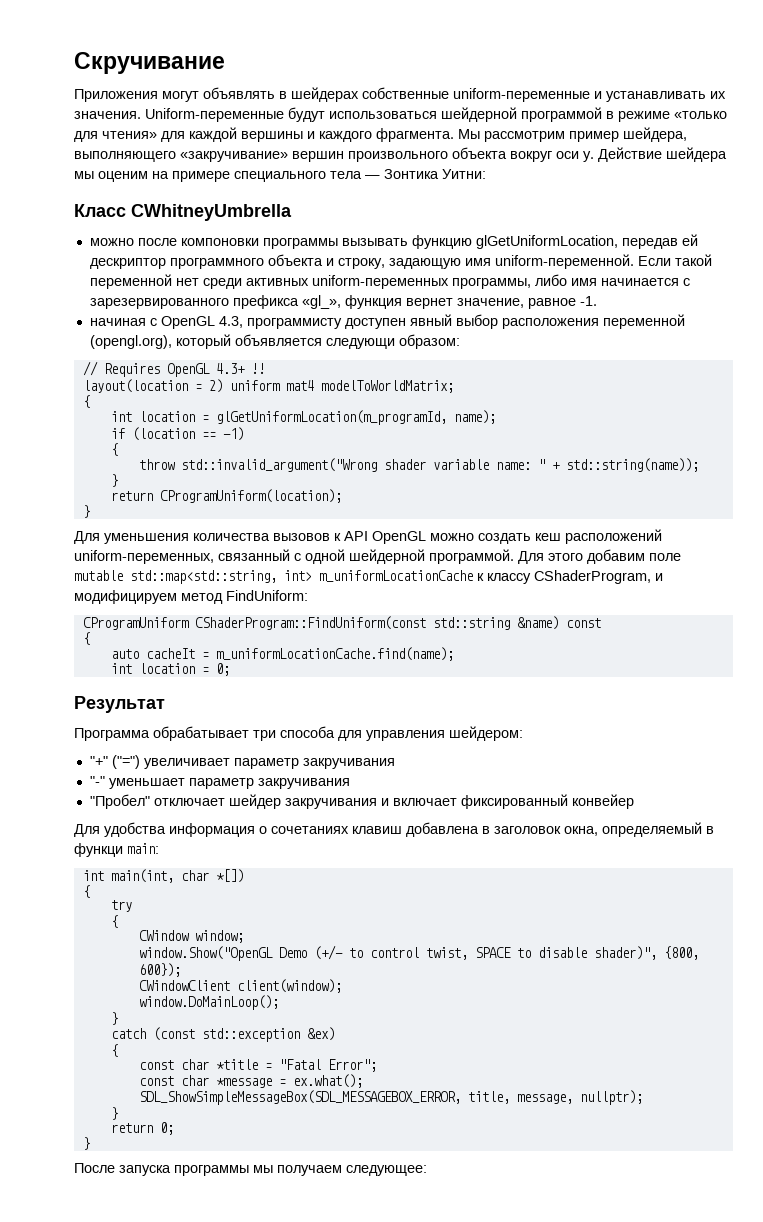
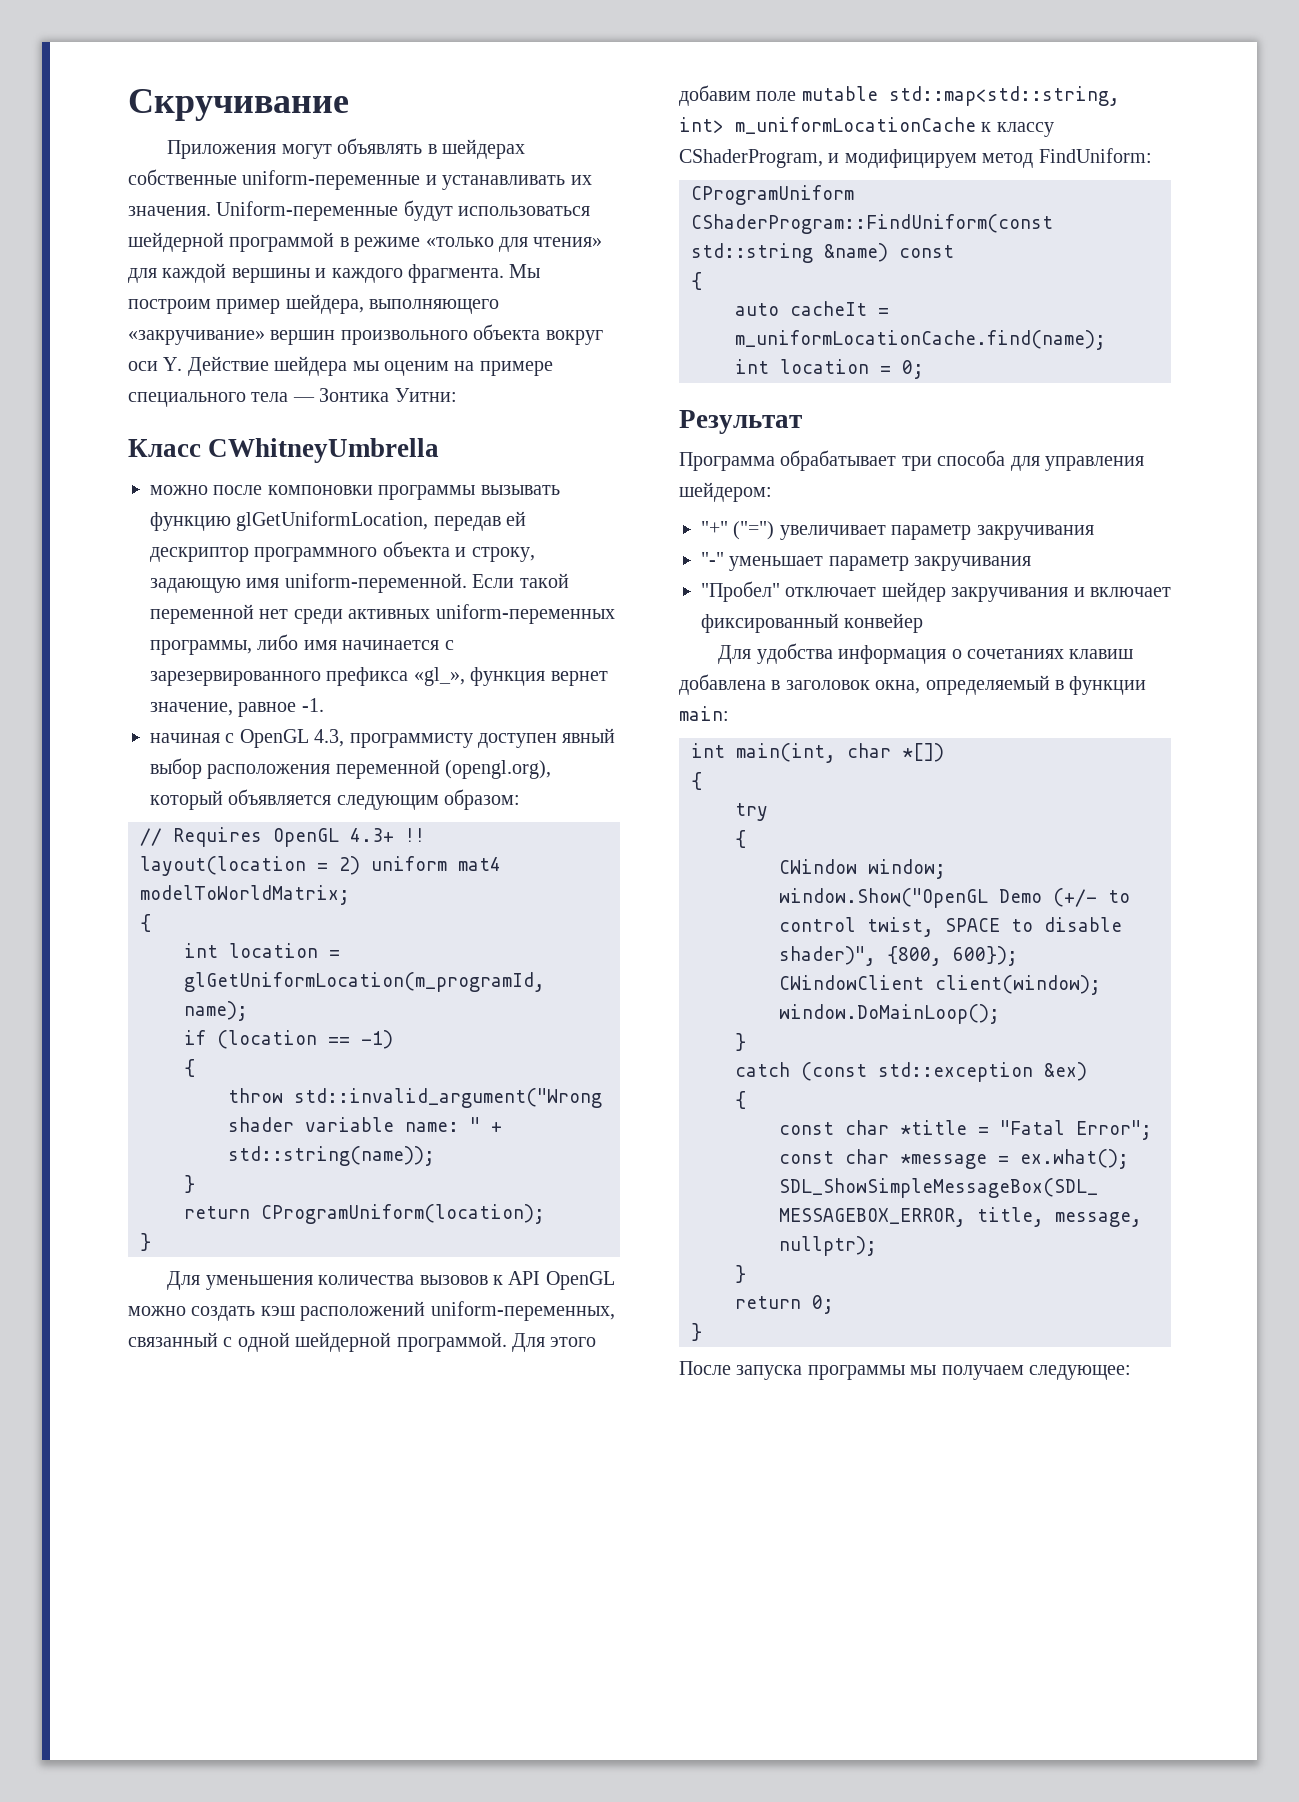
- Мы рассмотрим пример шейдера, выполняющего «закручивание» вершин произвольного объекта вокруг оси y. Действие шейдера мы оценим на примере специального тела — Зонтика Уитни:
+ Мы построим пример шейдера, выполняющего «закручивание» вершин произвольного объекта вокруг оси Y. Действие шейдера мы оценим на примере специального тела — Зонтика Уитни:
- начиная с OpenGL 4.3, программисту доступен явный выбор расположения переменной (opengl.org), который объявляется следующи образом:
+ начиная с OpenGL 4.3, программисту доступен явный выбор расположения переменной (opengl.org), который объявляется следующим образом:
- Для уменьшения количества вызовов к API OpenGL можно создать кеш расположений uniform-переменных, связанный с одной шейдерной программой.
+ Для уменьшения количества вызовов к API OpenGL можно создать кэш расположений uniform-переменных, связанный с одной шейдерной программой.
- Для удобства информация о сочетаниях клавиш добавлена в заголовок окна, определяемый в функци main:
+ Для удобства информация о сочетаниях клавиш добавлена в заголовок окна, определяемый в функции main:

